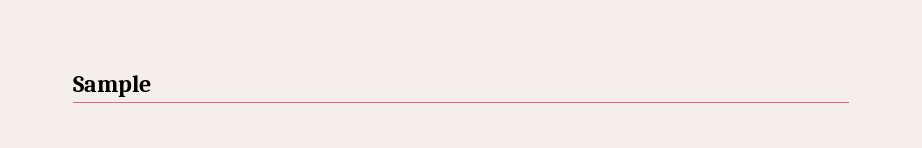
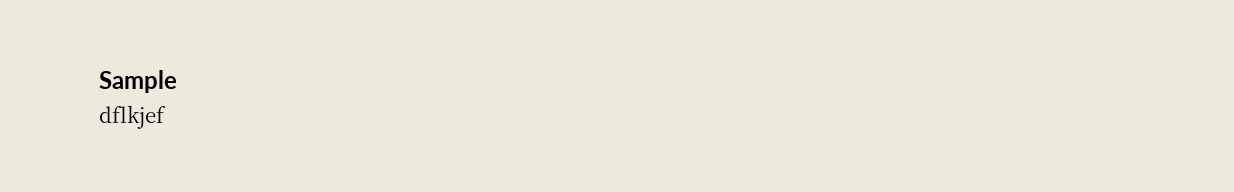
+ dflkjef

